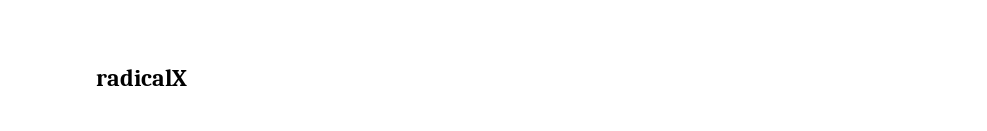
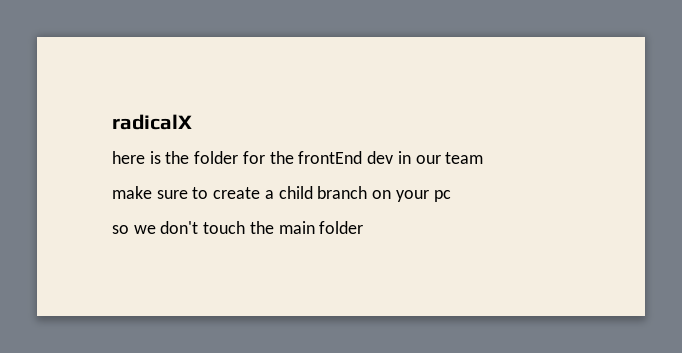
+ here is the folder for the frontEnd dev in our team
+ make sure to create a child branch on your pc
+ so we don't touch the main folder

